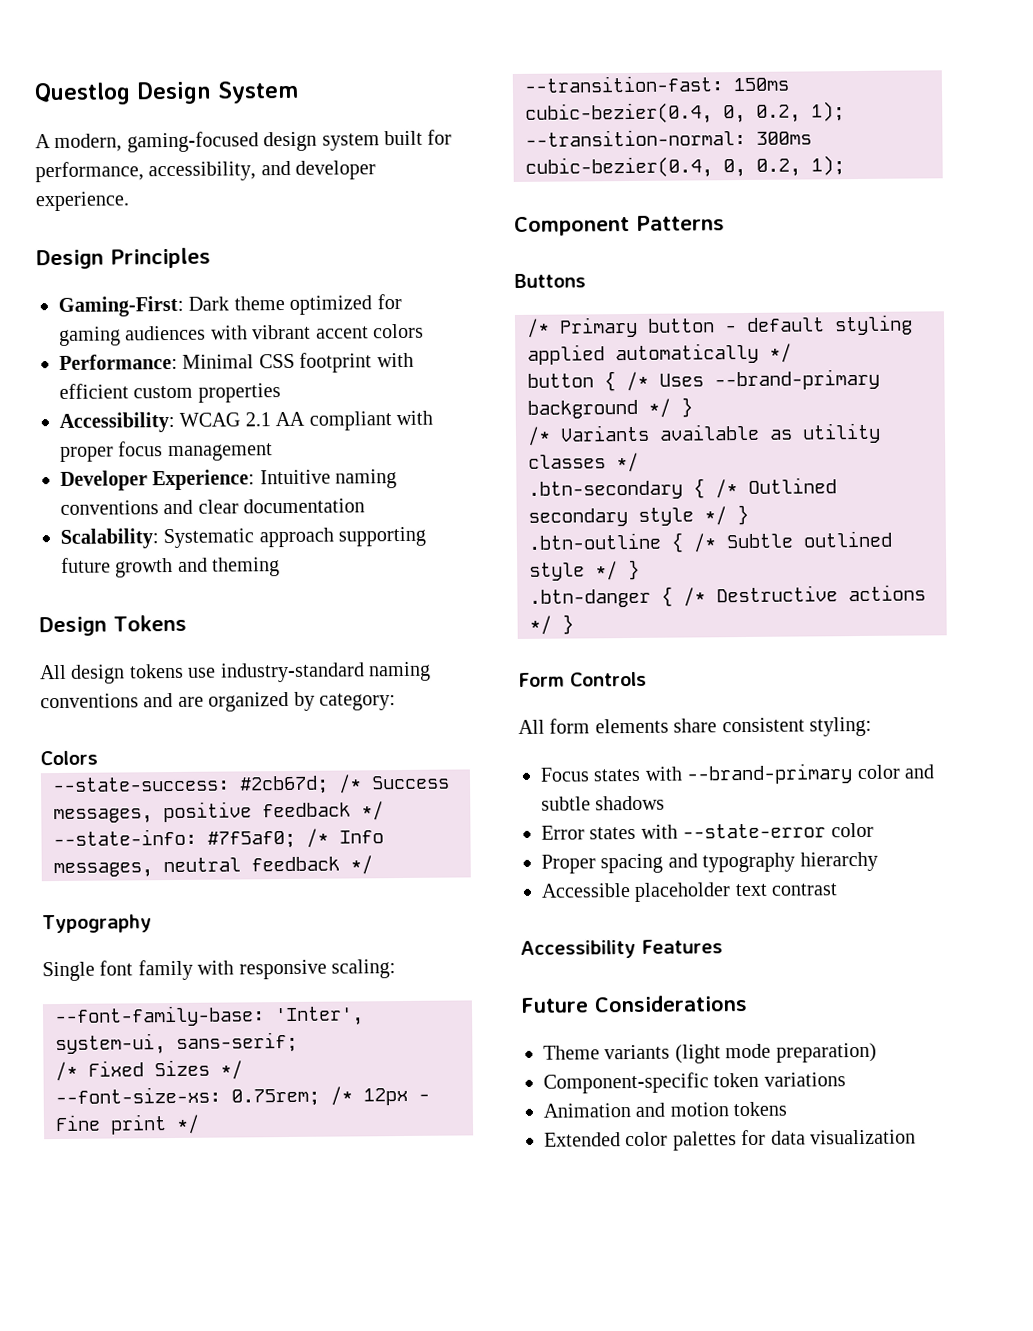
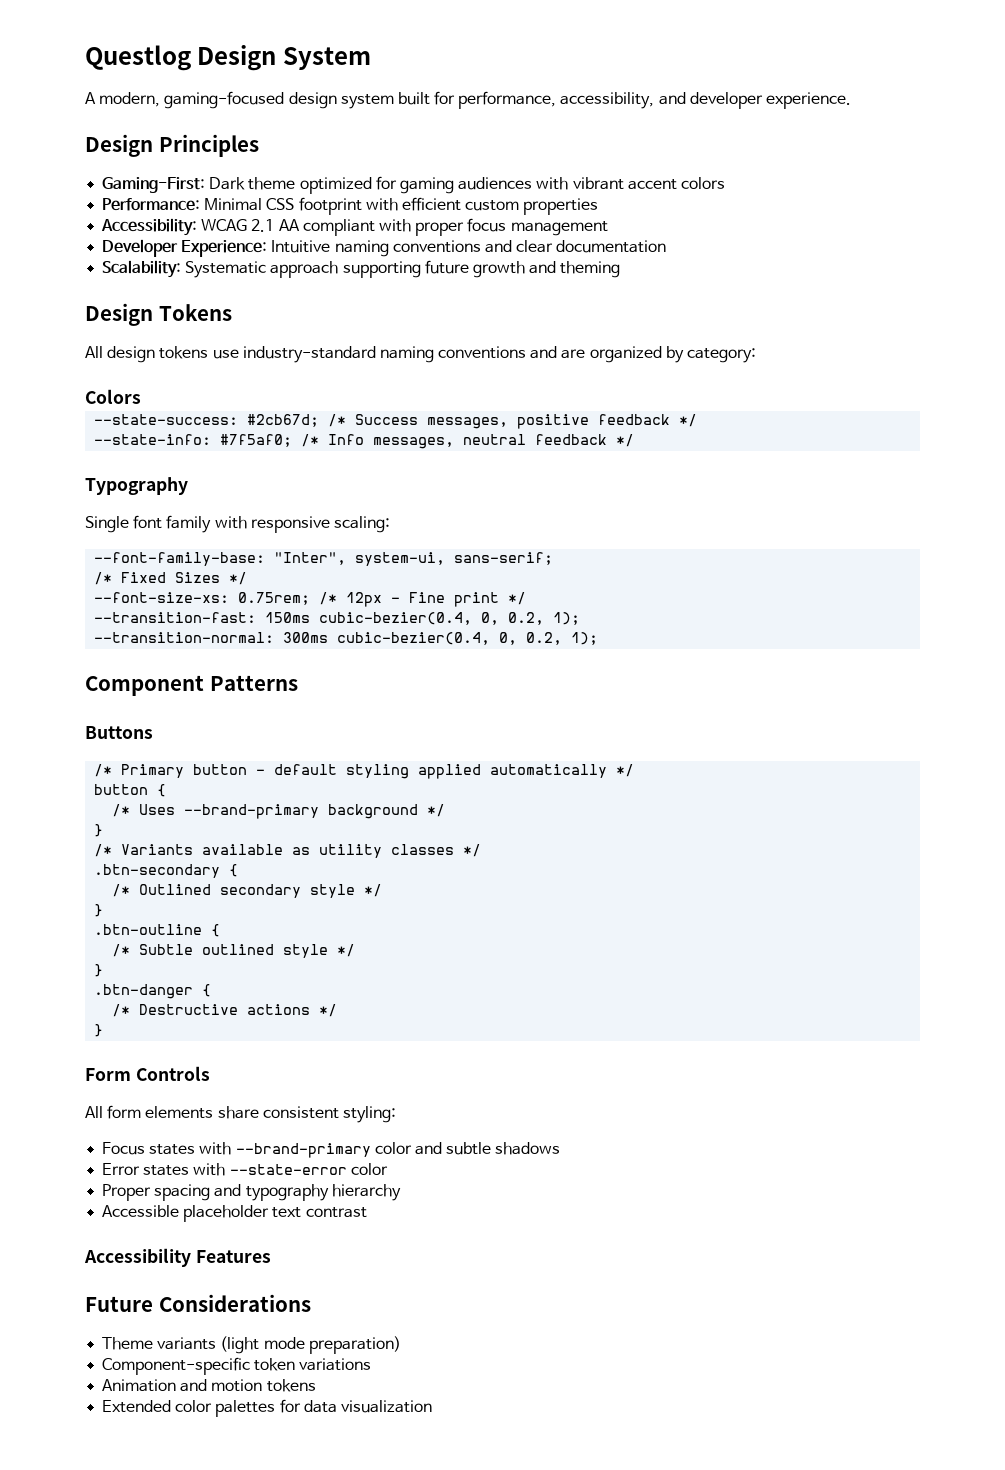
- --font-family-base: 'Inter', system-ui, sans-serif;
+ --font-family-base: "Inter", system-ui, sans-serif;
- button { /* Uses --brand-primary background */ }
+ button {
+ /* Uses --brand-primary background */
+ }
- .btn-secondary { /* Outlined secondary style */ }
+ .btn-secondary {
+ /* Outlined secondary style */
+ }
- .btn-outline { /* Subtle outlined style */ }
+ .btn-outline {
+ /* Subtle outlined style */
+ }
- .btn-danger { /* Destructive actions */ }
+ .btn-danger {
+ /* Destructive actions */
+ }

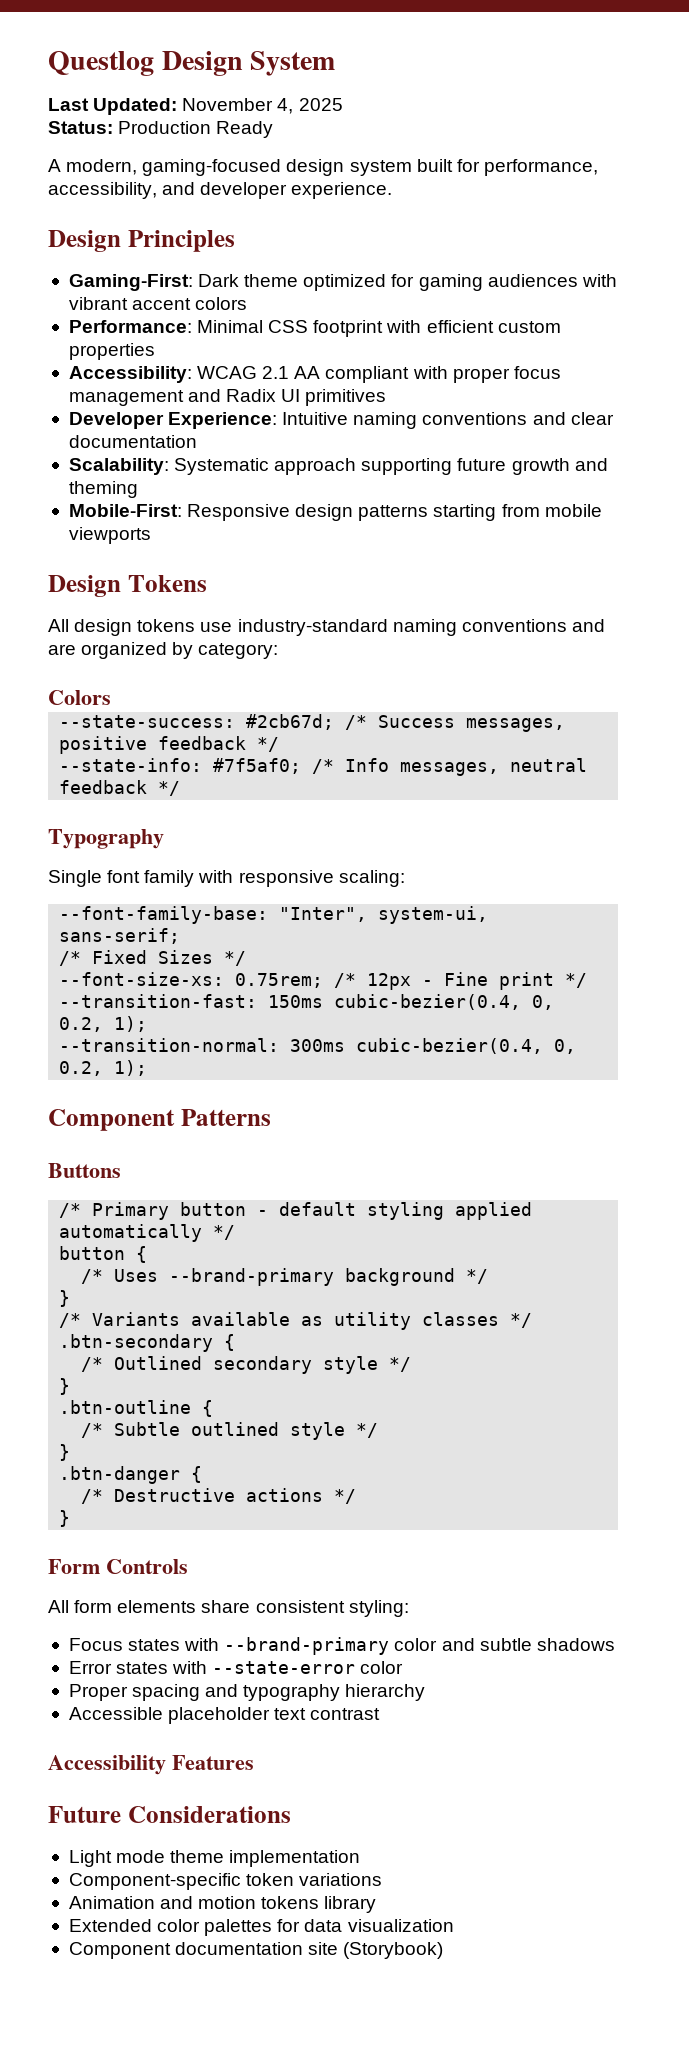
+ Last Updated: November 4, 2025
+ Status: Production Ready
- Accessibility: WCAG 2.1 AA compliant with proper focus management
+ Accessibility: WCAG 2.1 AA compliant with proper focus management and Radix UI primitives
+ Mobile-First: Responsive design patterns starting from mobile viewports
- Theme variants (light mode preparation)
+ Light mode theme implementation
- Animation and motion tokens
+ Animation and motion tokens library
+ Component documentation site (Storybook)

